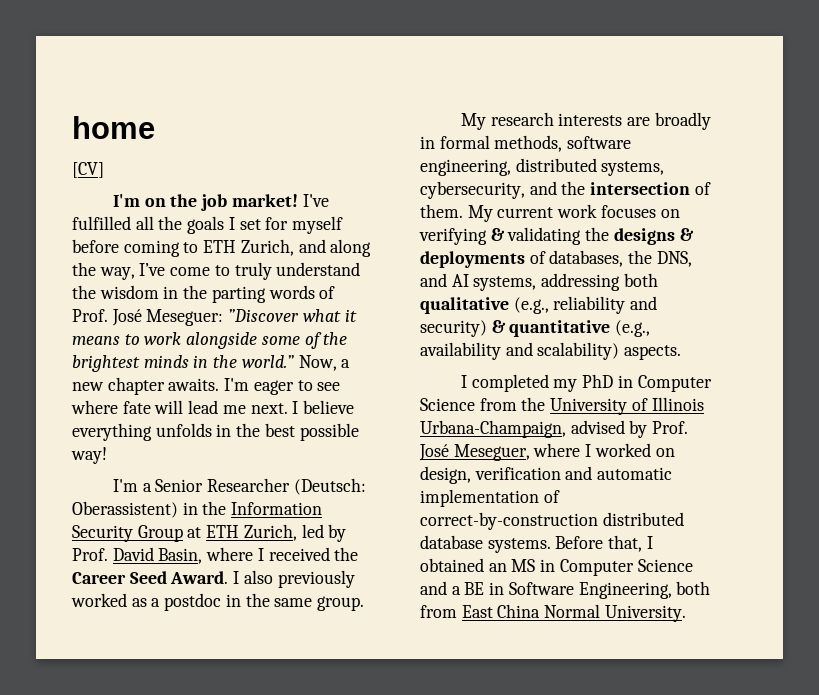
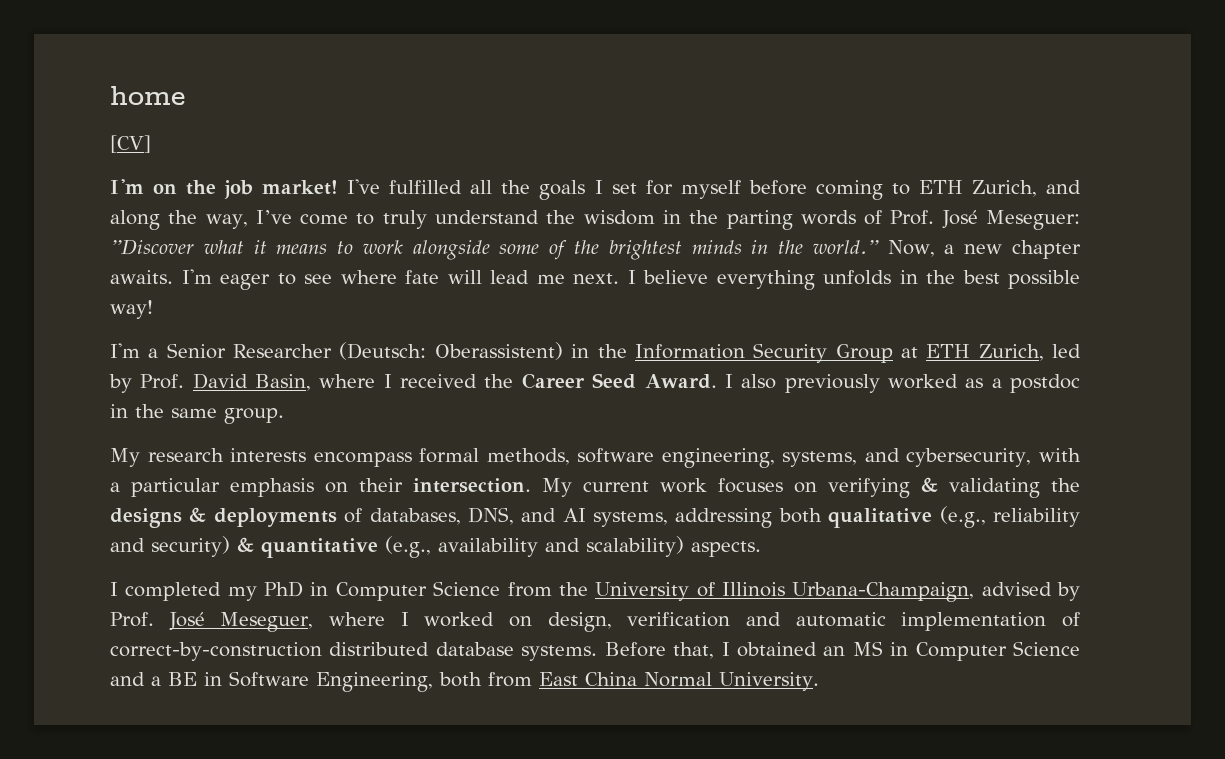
- My research interests are broadly in formal methods, software engineering, distributed systems, cybersecurity, and the intersection of them.
+ My research interests encompass formal methods, software engineering, systems, and cybersecurity, with a particular emphasis on their intersection.
- My current work focuses on verifying & validating the designs & deployments of databases, the DNS, and AI systems, addressing both qualitative (e.g., reliability and security) & quantitative (e.g., availability and scalability) aspects.
+ My current work focuses on verifying & validating the designs & deployments of databases, DNS, and AI systems, addressing both qualitative (e.g., reliability and security) & quantitative (e.g., availability and scalability) aspects.

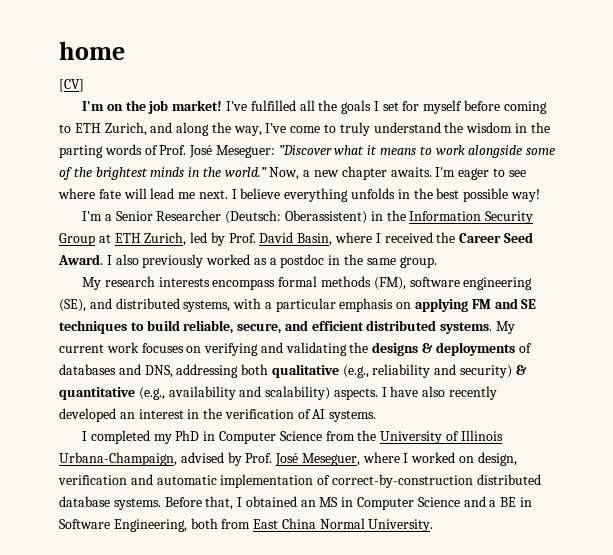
- My research interests encompass formal methods, software engineering, systems, and cybersecurity, with a particular emphasis on their intersection.
+ My research interests encompass formal methods (FM), software engineering (SE), and distributed systems, with a particular emphasis on applying FM and SE techniques to build reliable, secure, and efficient distributed systems.
- My current work focuses on verifying & validating the designs & deployments of databases, DNS, and AI systems, addressing both qualitative (e.g., reliability and security) & quantitative (e.g., availability and scalability) aspects.
+ My current work focuses on verifying and validating the designs & deployments of databases and DNS, addressing both qualitative (e.g., reliability and security) & quantitative (e.g., availability and scalability) aspects. I have also recently developed an interest in the verification of AI systems.

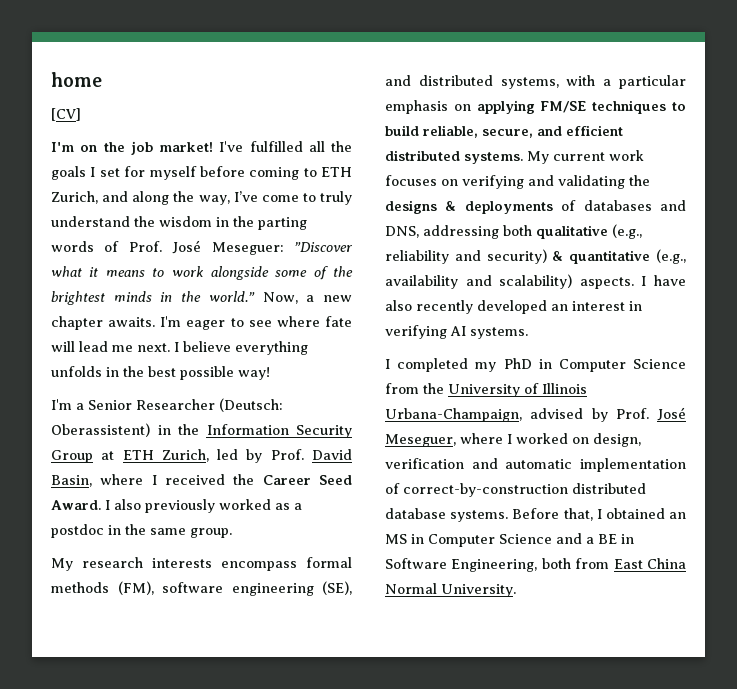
- My research interests encompass formal methods (FM), software engineering (SE), and distributed systems, with a particular emphasis on applying FM and SE techniques to build reliable, secure, and efficient distributed systems.
+ My research interests encompass formal methods (FM), software engineering (SE), and distributed systems, with a particular emphasis on applying FM/SE techniques to build reliable, secure, and efficient distributed systems.
- I have also recently developed an interest in the verification of AI systems.
+ I have also recently developed an interest in verifying AI systems.

